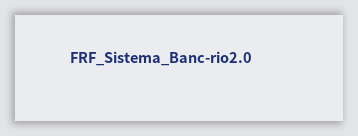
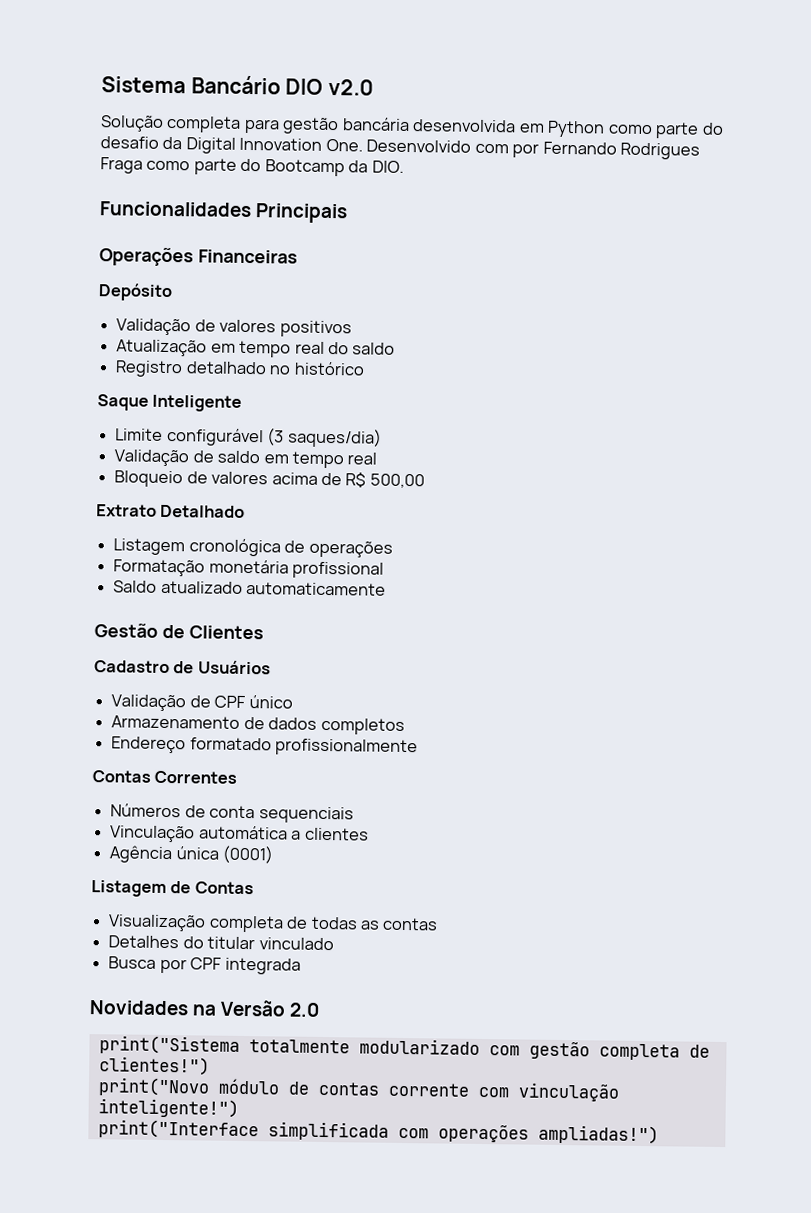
- FRF_Sistema_Banc-rio2.0
+ Sistema Bancário DIO v2.0
+ Solução completa para gestão bancária desenvolvida em Python como parte do desafio da Digital Innovation One. Desenvolvido com por Fernando Rodrigues Fraga como parte do Bootcamp da DIO.
+ Funcionalidades Principais
+ Operações Financeiras
+ Depósito
+ Validação de valores positivos
+ Atualização em tempo real do saldo
+ Registro detalhado no histórico
+ Saque Inteligente
+ Limite configurável (3 saques/dia)
+ Validação de saldo em tempo real
+ Bloqueio de valores acima de R$ 500,00
+ Extrato Detalhado
+ Listagem cronológica de operações
+ Formatação monetária profissional
+ Saldo atualizado automaticamente
+ Gestão de Clientes
+ Cadastro de Usuários
+ Validação de CPF único
+ Armazenamento de dados completos
+ Endereço formatado profissionalmente
+ Contas Correntes
+ Números de conta sequenciais
+ Vinculação automática a clientes
+ Agência única (0001)
+ Listagem de Contas
+ Visualização completa de todas as contas
+ Detalhes do titular vinculado
+ Busca por CPF integrada
+ Novidades na Versão 2.0
+ print("Sistema totalmente modularizado com gestão completa de clientes!")
+ print("Novo módulo de contas corrente com vinculação inteligente!")
+ print("Interface simplificada com operações ampliadas!")

